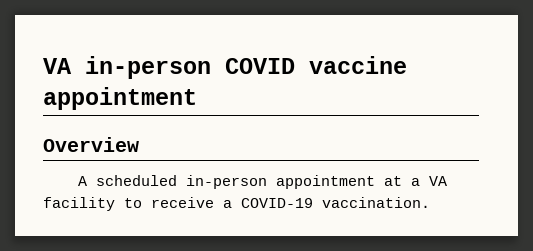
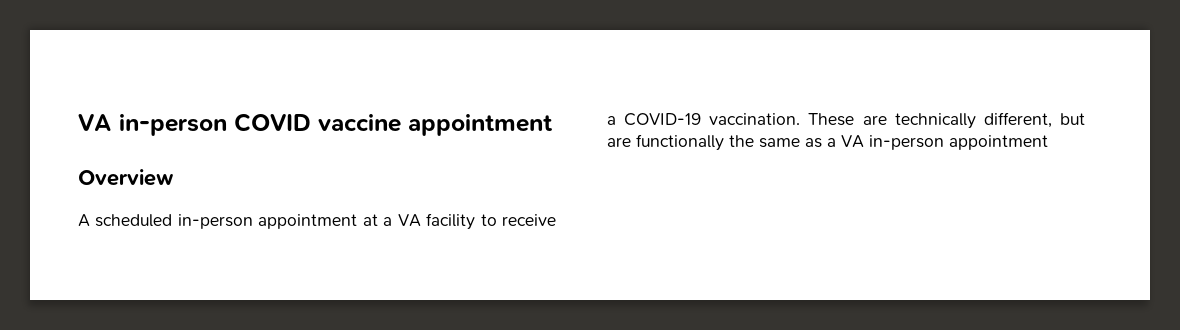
+ These are technically different, but are functionally the same as a VA in-person appointment

